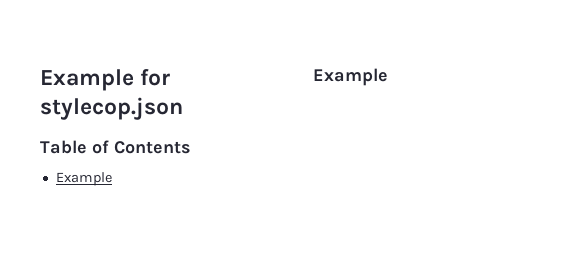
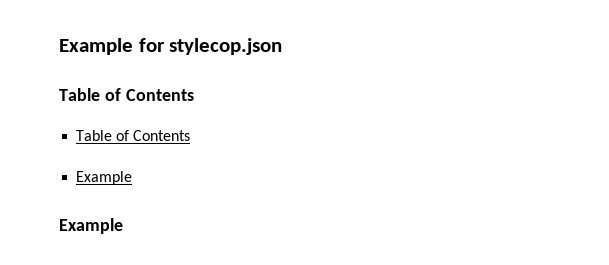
  Example for stylecop.json
+ Table of Contents

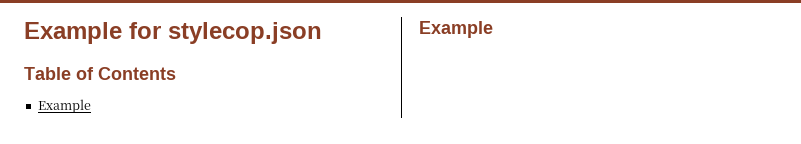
  Example for stylecop.json
- Table of Contents

